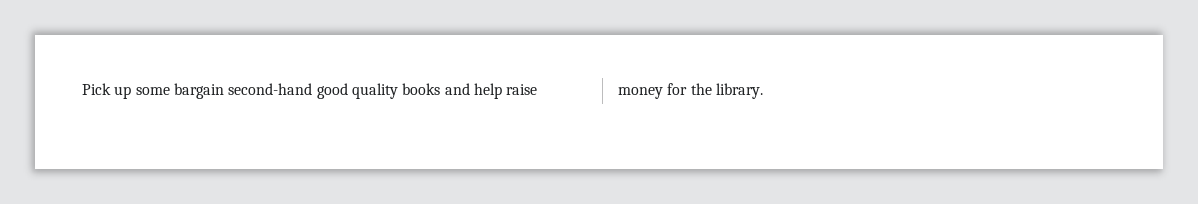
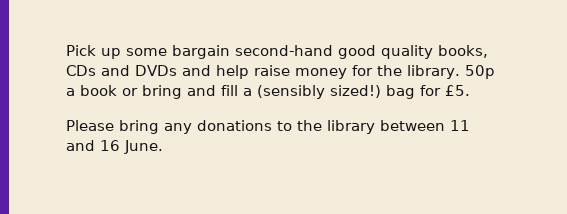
- Pick up some bargain second-hand good quality books and help raise money for the library.
+ Pick up some bargain second-hand good quality books, CDs and DVDs and help raise money for the library.
+ 50p a book or bring and fill a (sensibly sized!) bag for £5.
+ Please bring any donations to the library between 11 and 16 June.

